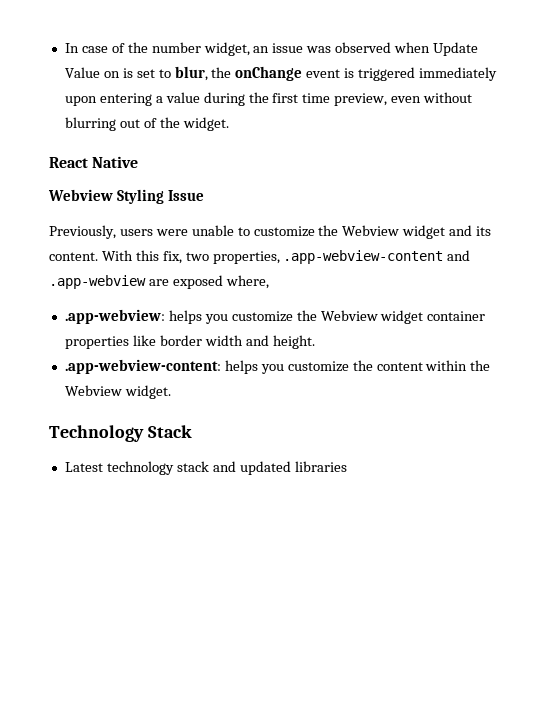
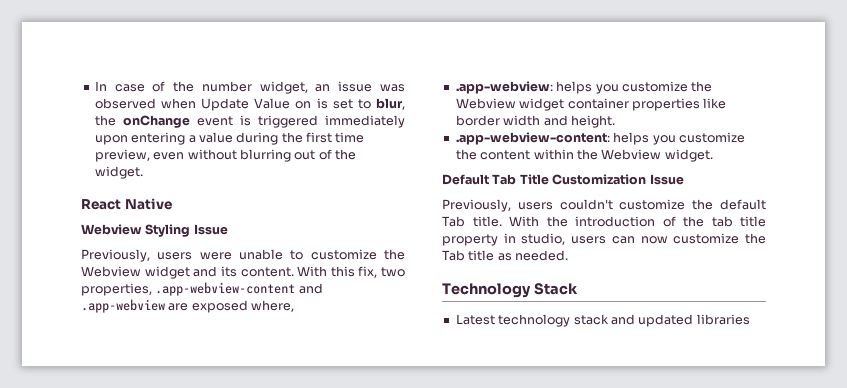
+ Default Tab Title Customization Issue
+ Previously, users couldn't customize the default Tab title. With the introduction of the tab title property in studio, users can now customize the Tab title as needed.

